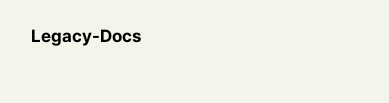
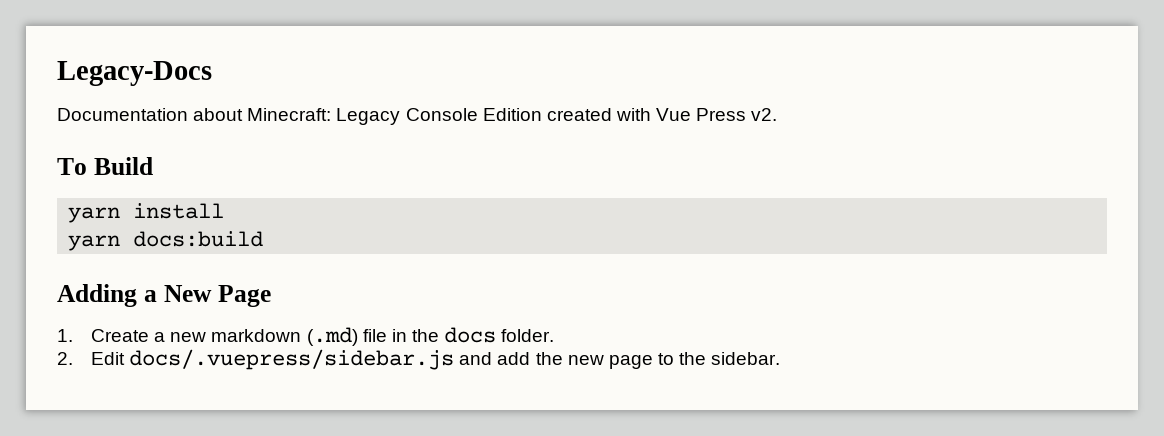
+ Documentation about Minecraft: Legacy Console Edition created with Vue Press v2.
+ To Build
+ yarn install
+ yarn docs:build
+ Adding a New Page
+ 1. Create a new markdown (.md) file in the docs folder.
+ 2. Edit docs/.vuepress/sidebar.js and add the new page to the sidebar.

